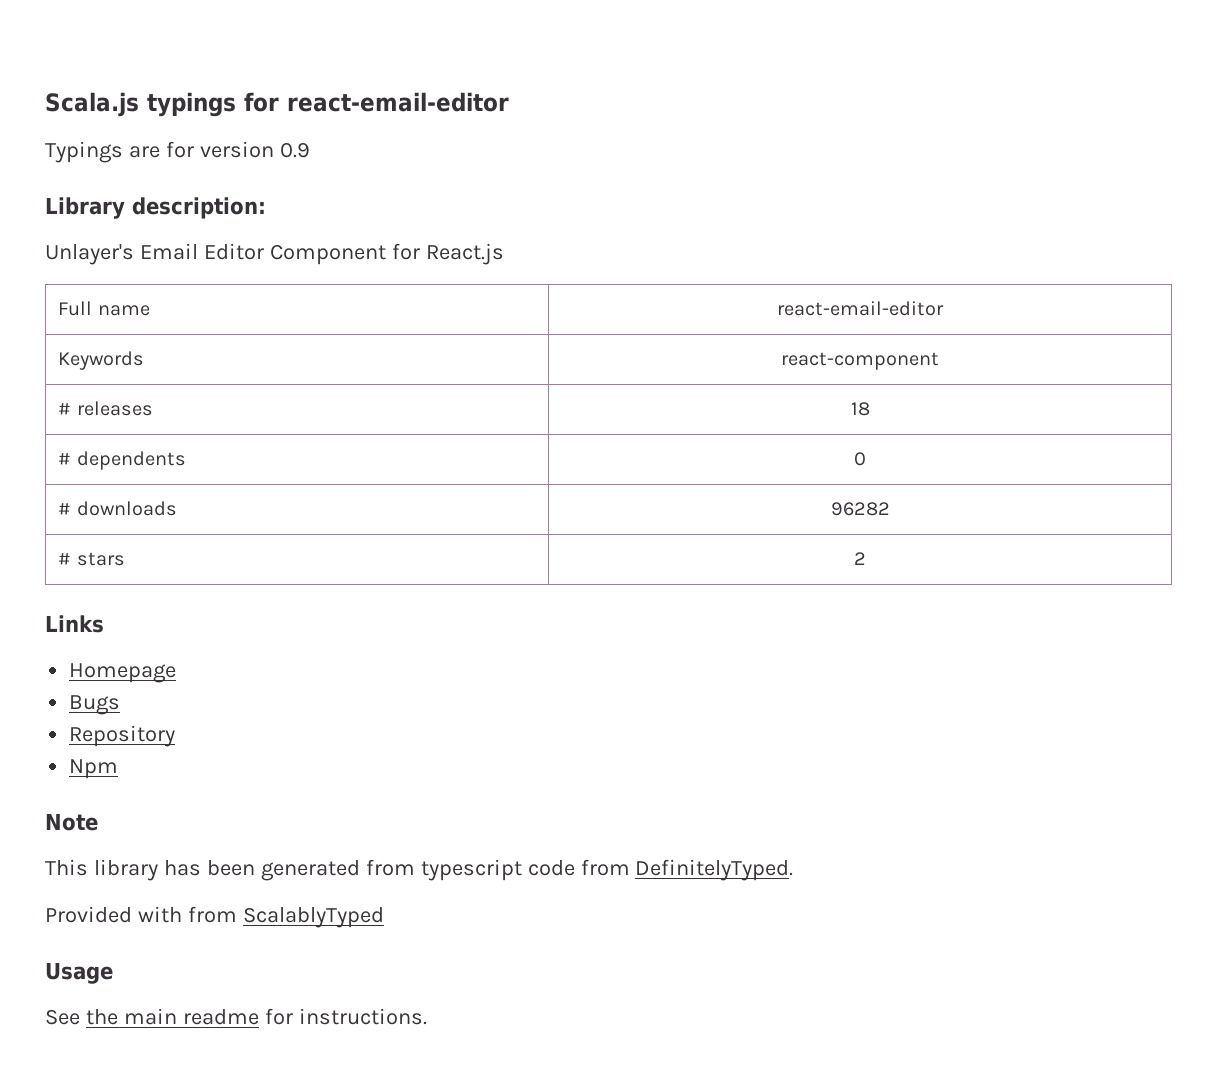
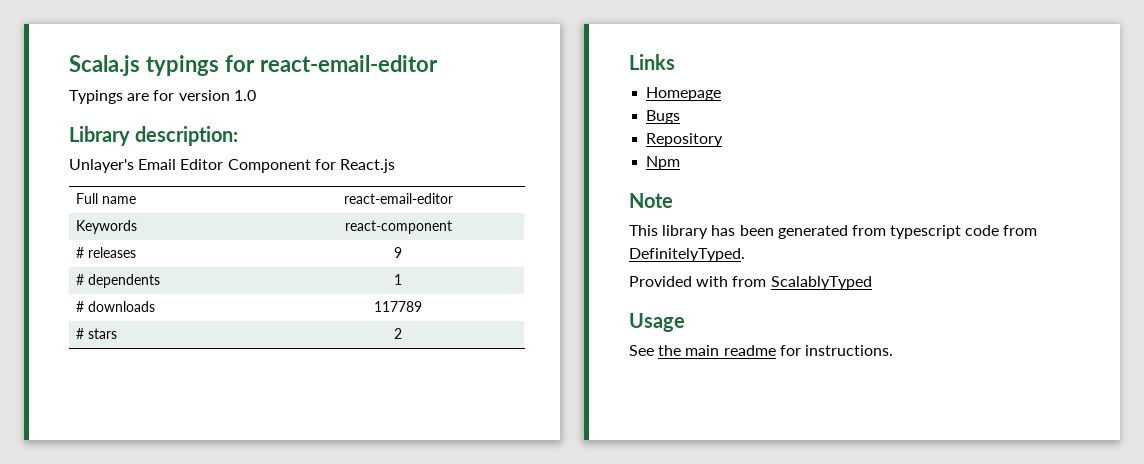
- Typings are for version 0.9
+ Typings are for version 1.0
- # releases | 18
+ # releases | 9
- # dependents | 0
+ # dependents | 1
- # downloads | 96282
+ # downloads | 117789

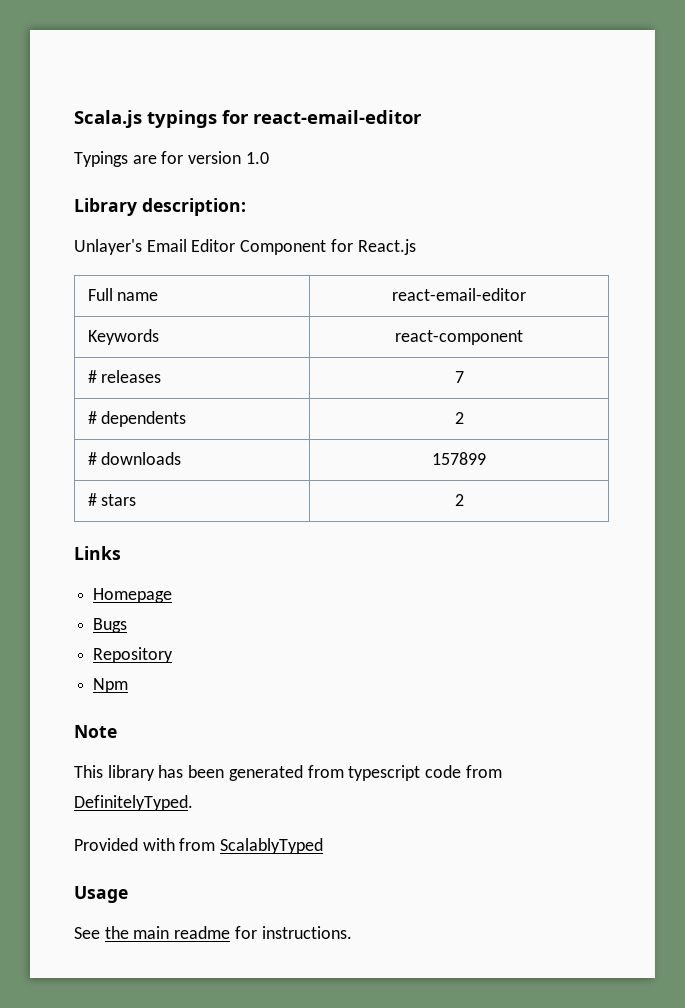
- # releases | 9
+ # releases | 7
- # dependents | 1
+ # dependents | 2
- # downloads | 117789
+ # downloads | 157899

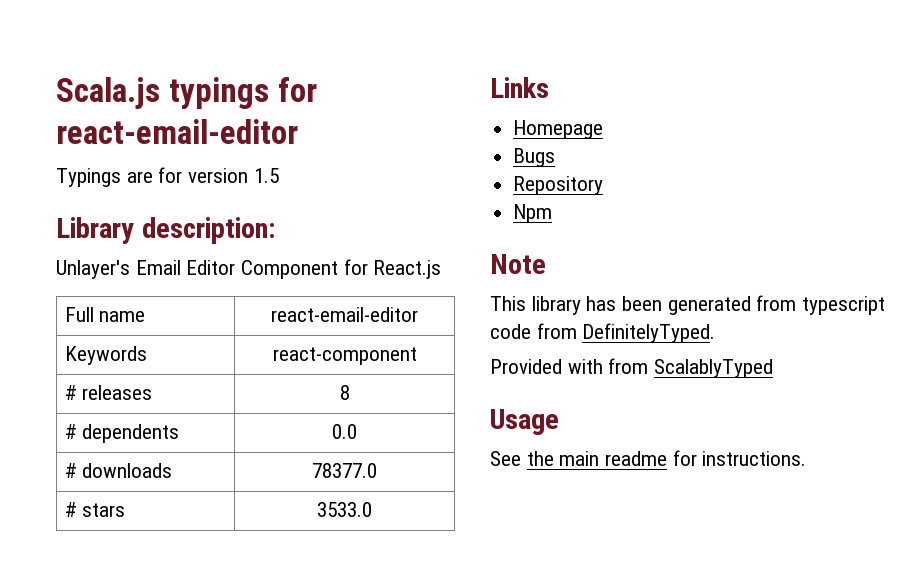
- Typings are for version 1.0
+ Typings are for version 1.5
- # releases | 7
+ # releases | 8
- # dependents | 2
+ # dependents | 0.0
- # downloads | 157899
+ # downloads | 78377.0
- # stars | 2
+ # stars | 3533.0

